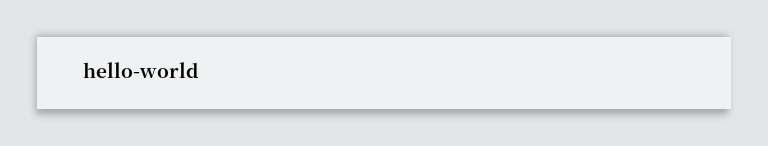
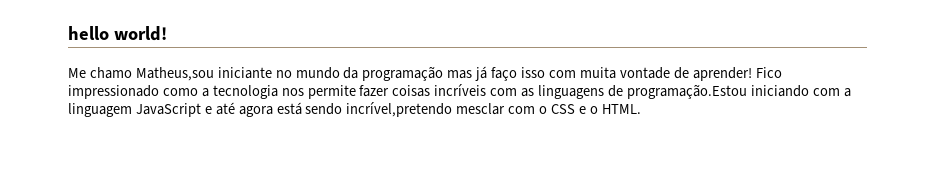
- hello-world
+ hello world!
+ Me chamo Matheus,sou iniciante no mundo da programação mas já faço isso com muita vontade de aprender! Fico impressionado como a tecnologia nos permite fazer coisas incríveis com as linguagens de programação.Estou iniciando com a linguagem JavaScript e até agora está sendo incrível,pretendo mesclar com o CSS e o HTML.

